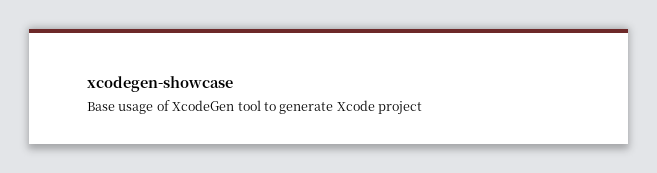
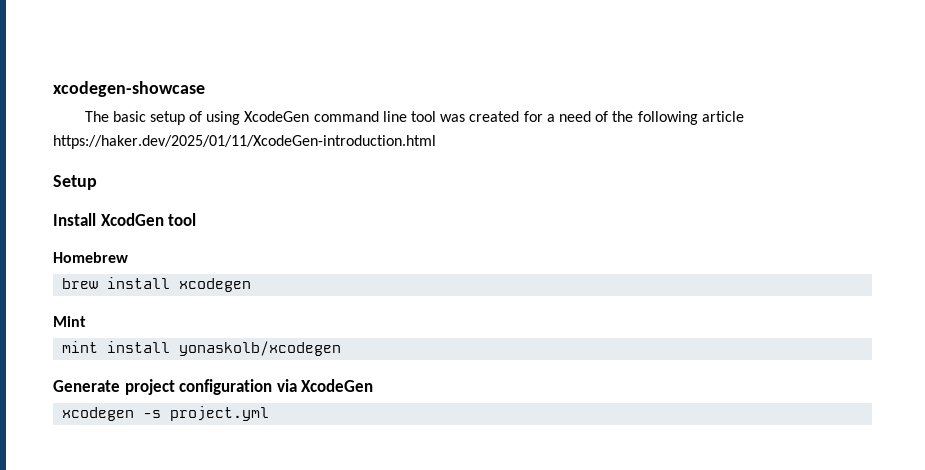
- Base usage of XcodeGen tool to generate Xcode project
+ The basic setup of using XcodeGen command line tool was created for a need of the following article https://haker.dev/2025/01/11/XcodeGen-introduction.html
+ Setup
+ Install XcodGen tool
+ Homebrew
+ brew install xcodegen
+ Mint
+ mint install yonaskolb/xcodegen
+ Generate project configuration via XcodeGen
+ xcodegen -s project.yml

